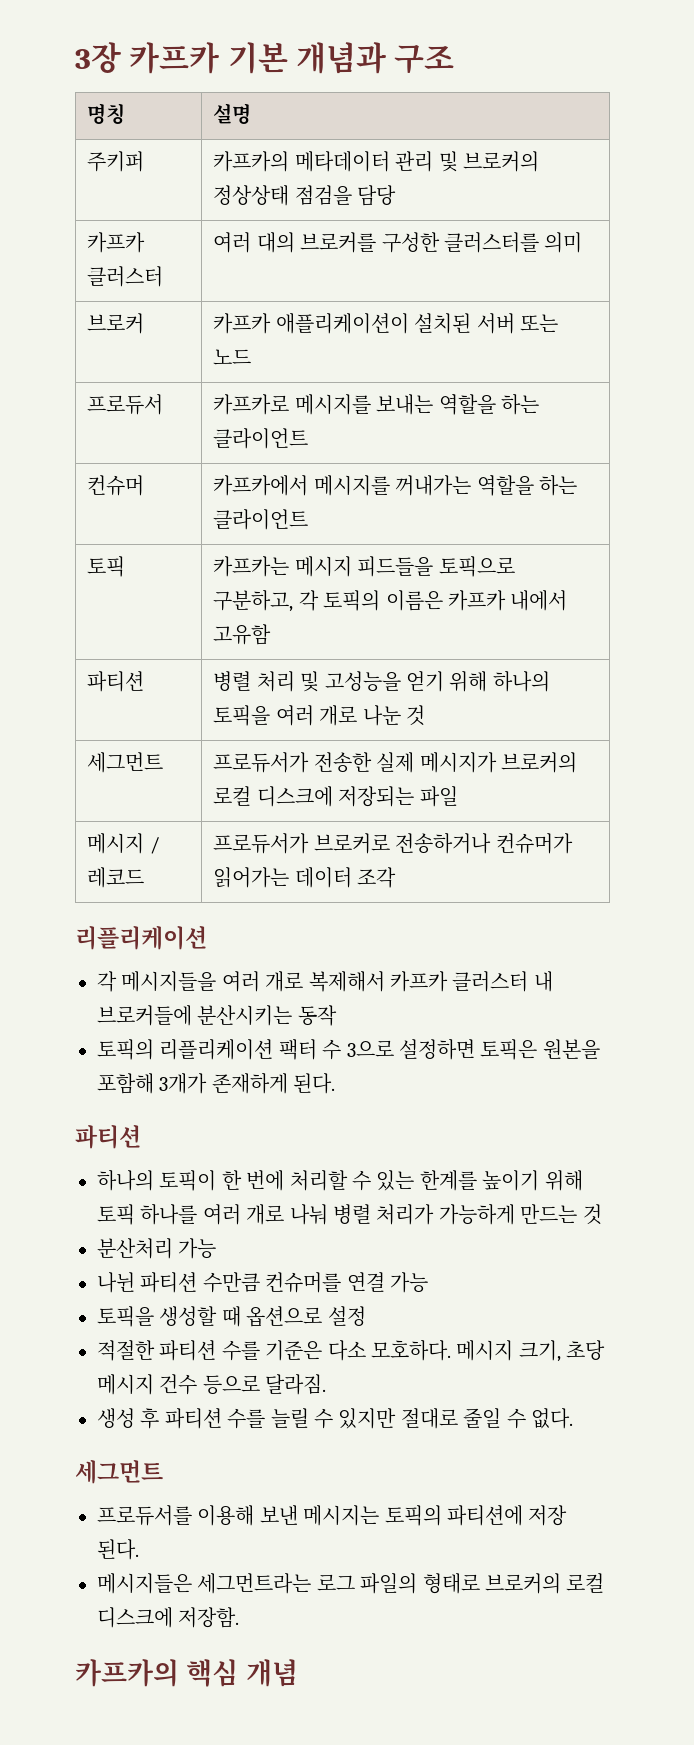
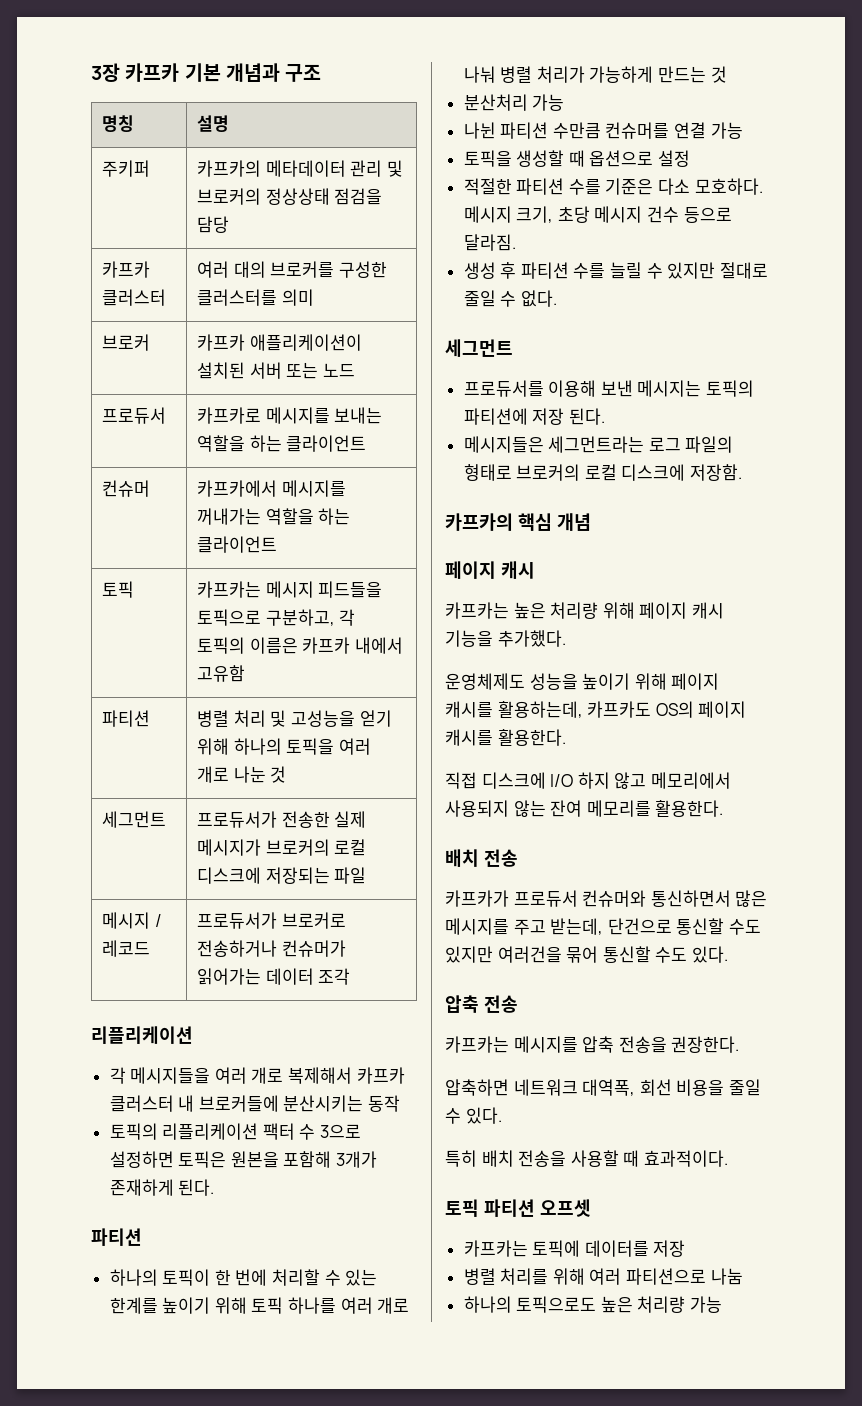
  카프카의 핵심 개념
+ 페이지 캐시
+ 카프카는 높은 처리량 위해 페이지 캐시 기능을 추가했다.
+ 운영체제도 성능을 높이기 위해 페이지 캐시를 활용하는데, 카프카도 OS의 페이지 캐시를 활용한다.
+ 직접 디스크에 I/O 하지 않고 메모리에서 사용되지 않는 잔여 메모리를 활용한다.
+ 배치 전송
+ 카프카가 프로듀서 컨슈머와 통신하면서 많은 메시지를 주고 받는데, 단건으로 통신할 수도 있지만 여러건을 묶어 통신할 수도 있다.
+ 압축 전송
+ 카프카는 메시지를 압축 전송을 권장한다.
+ 압축하면 네트워크 대역폭, 회선 비용을 줄일 수 있다.
+ 특히 배치 전송을 사용할 때 효과적이다.
+ 토픽 파티션 오프셋
+ 카프카는 토픽에 데이터를 저장
+ 병렬 처리를 위해 여러 파티션으로 나눔
+ 하나의 토픽으로도 높은 처리량 가능

